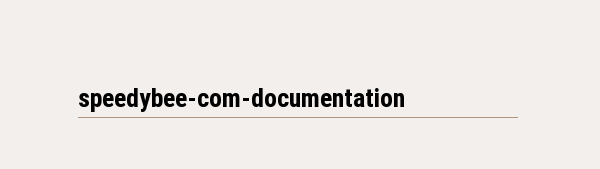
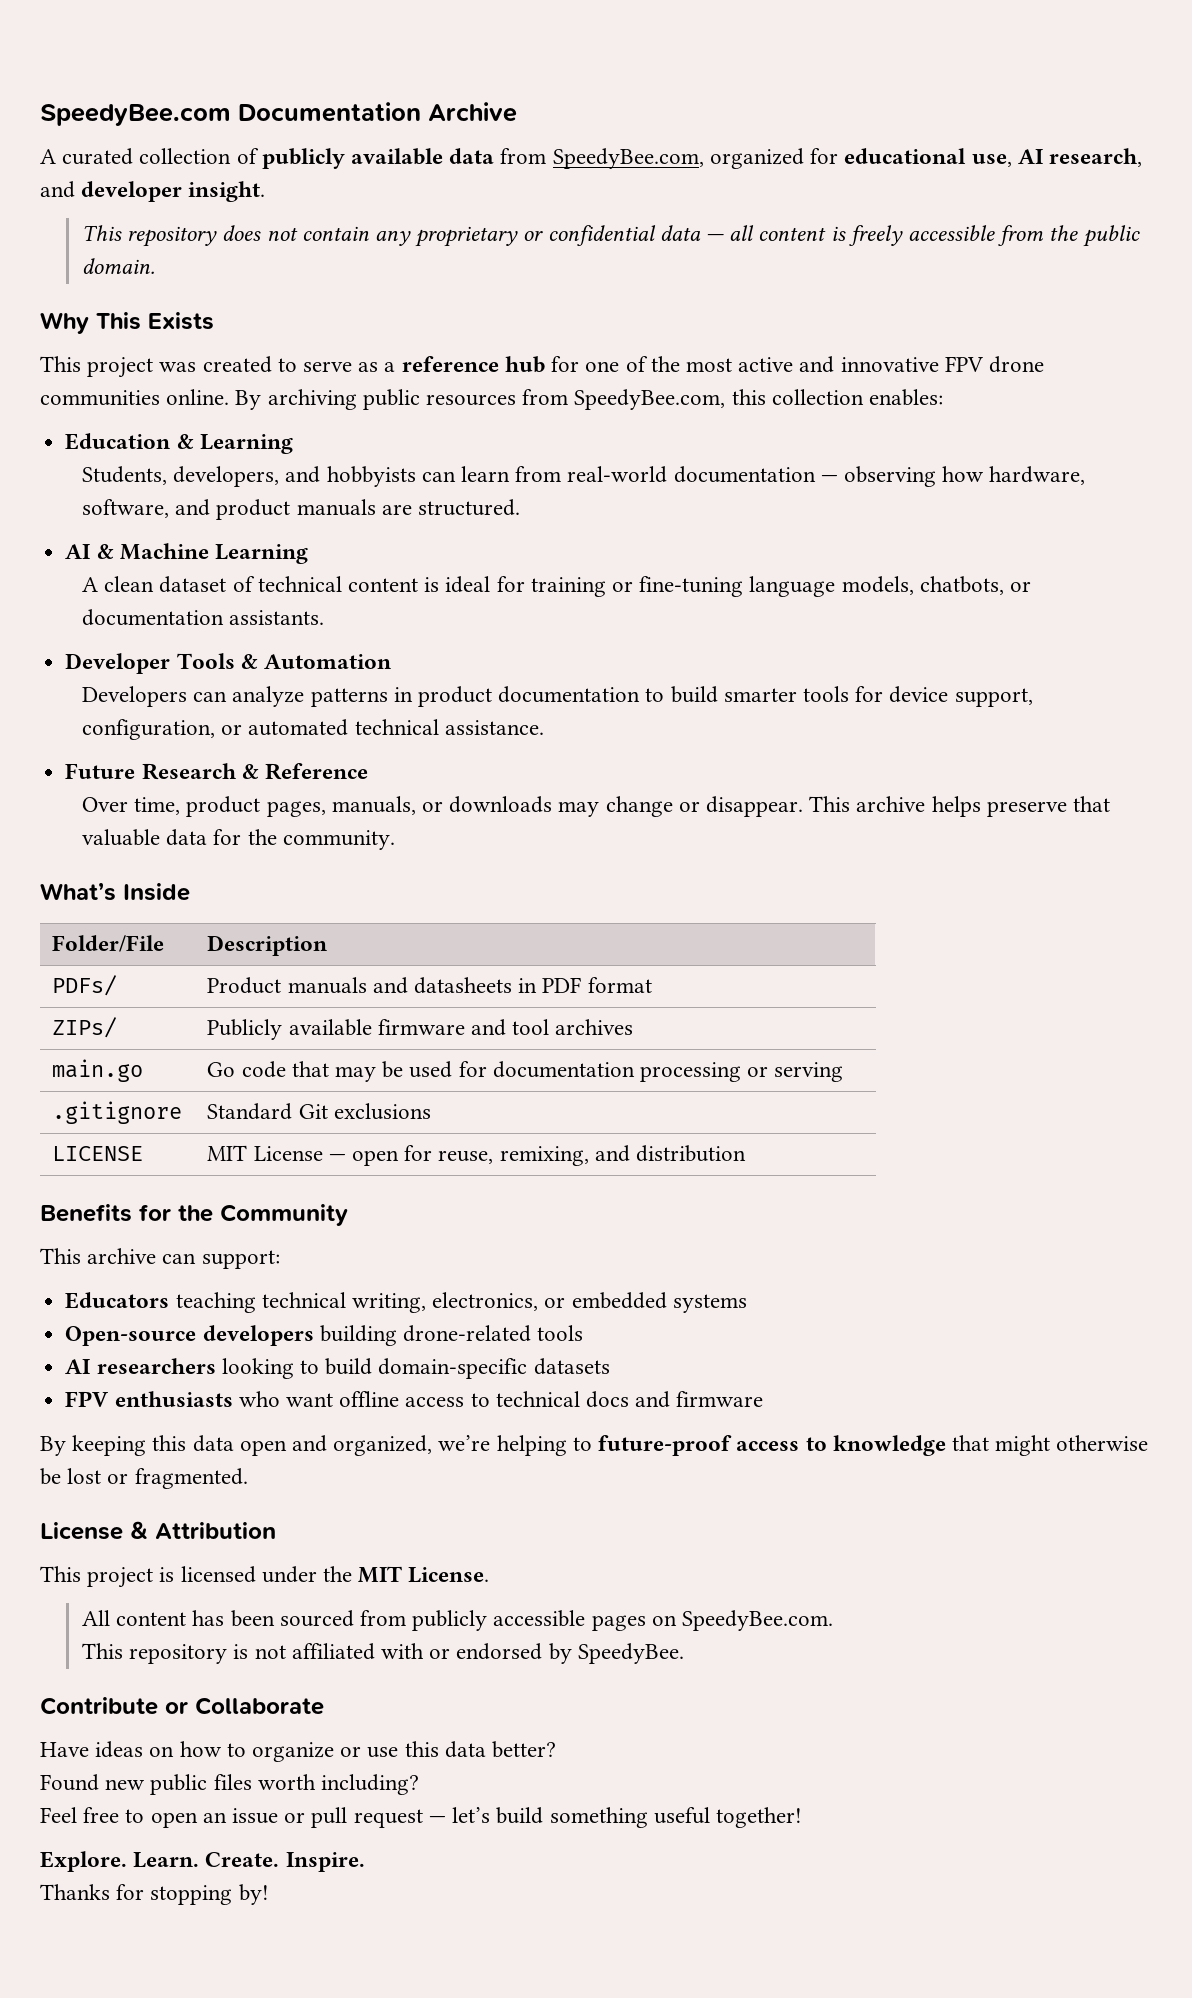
- speedybee-com-documentation
+ SpeedyBee.com Documentation Archive
+ A curated collection of publicly available data from SpeedyBee.com, organized for educational use, AI research, and developer insight.
+ This repository does not contain any proprietary or confidential data — all content is freely accessible from the public domain.
+ Why This Exists
+ This project was created to serve as a reference hub for one of the most active and innovative FPV drone communities online. By archiving public resources from SpeedyBee.com, this collection enables:
+ Education & Learning
+ Students, developers, and hobbyists can learn from real-world documentation — observing how hardware, software, and product manuals are structured.
+ AI & Machine Learning
+ A clean dataset of technical content is ideal for training or fine-tuning language models, chatbots, or documentation assistants.
+ Developer Tools & Automation
+ Developers can analyze patterns in product documentation to build smarter tools for device support, configuration, or automated technical assistance.
+ Future Research & Reference
+ Over time, product pages, manuals, or downloads may change or disappear. This archive helps preserve that valuable data for the community.
+ What’s Inside
+ Folder/File | Description
+ PDFs/ | Product manuals and datasheets in PDF format
+ ZIPs/ | Publicly available firmware and tool archives
+ main.go | Go code that may be used for documentation processing or serving
+ .gitignore | Standard Git exclusions
+ LICENSE | MIT License — open for reuse, remixing, and distribution
+ Benefits for the Community
+ This archive can support:
+ Educators teaching technical writing, electronics, or embedded systems
+ Open-source developers building drone-related tools
+ AI researchers looking to build domain-specific datasets
+ FPV enthusiasts who want offline access to technical docs and firmware
+ By keeping this data open and organized, we’re helping to future-proof access to knowledge that might otherwise be lost or fragmented.
+ License & Attribution
+ This project is licensed under the MIT License.
+ All content has been sourced from publicly accessible pages on SpeedyBee.com.
+ This repository is not affiliated with or endorsed by SpeedyBee.
+ Contribute or Collaborate
+ Have ideas on how to organize or use this data better?
+ Found new public files worth including?
+ Feel free to open an issue or pull request — let’s build something useful together!
+ Explore. Learn. Create. Inspire.
+ Thanks for stopping by!

